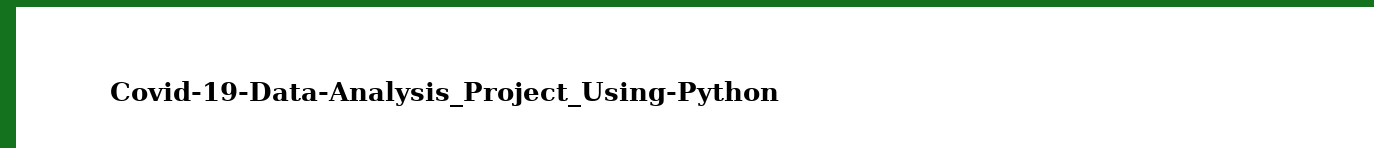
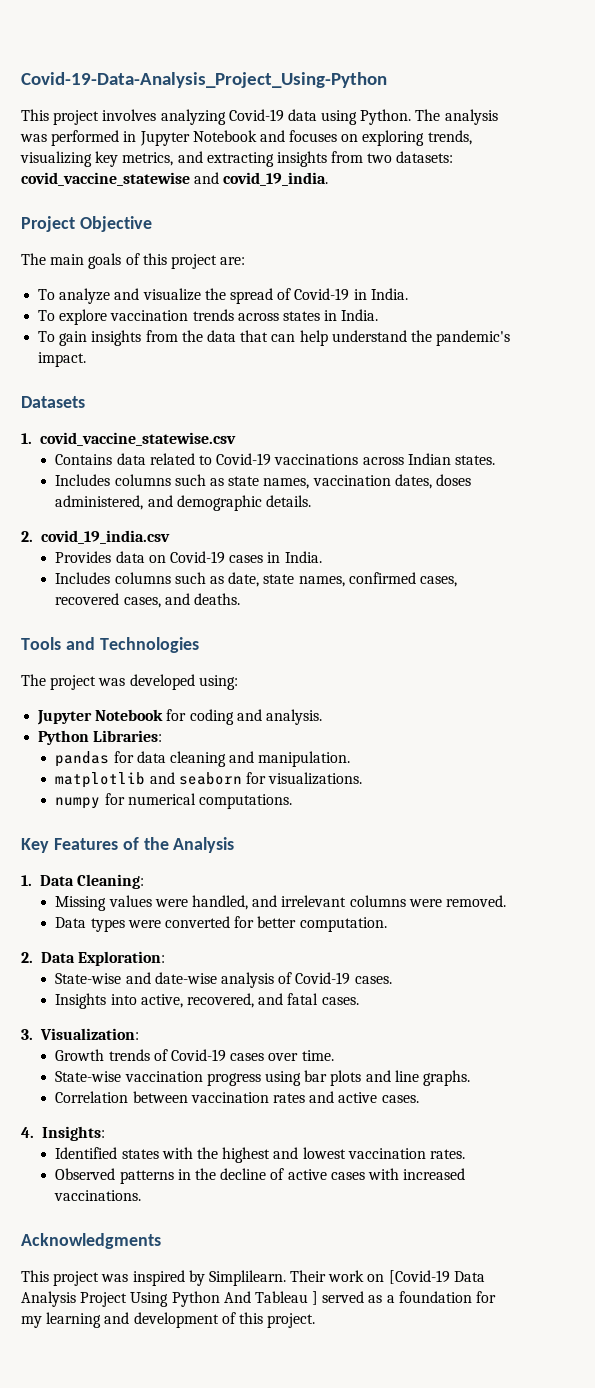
+ This project involves analyzing Covid-19 data using Python. The analysis was performed in Jupyter Notebook and focuses on exploring trends, visualizing key metrics, and extracting insights from two datasets: covid_vaccine_statewise and covid_19_india.
+ Project Objective
+ The main goals of this project are:
+ To analyze and visualize the spread of Covid-19 in India.
+ To explore vaccination trends across states in India.
+ To gain insights from the data that can help understand the pandemic's impact.
+ Datasets
+ 1. covid_vaccine_statewise.csv
+ Contains data related to Covid-19 vaccinations across Indian states.
+ Includes columns such as state names, vaccination dates, doses administered, and demographic details.
+ 2. covid_19_india.csv
+ Provides data on Covid-19 cases in India.
+ Includes columns such as date, state names, confirmed cases, recovered cases, and deaths.
+ Tools and Technologies
+ The project was developed using:
+ Jupyter Notebook for coding and analysis.
+ Python Libraries:
+ pandas for data cleaning and manipulation.
+ matplotlib and seaborn for visualizations.
+ numpy for numerical computations.
+ Key Features of the Analysis
+ 1. Data Cleaning:
+ Missing values were handled, and irrelevant columns were removed.
+ Data types were converted for better computation.
+ 2. Data Exploration:
+ State-wise and date-wise analysis of Covid-19 cases.
+ Insights into active, recovered, and fatal cases.
+ 3. Visualization:
+ Growth trends of Covid-19 cases over time.
+ State-wise vaccination progress using bar plots and line graphs.
+ Correlation between vaccination rates and active cases.
+ 4. Insights:
+ Identified states with the highest and lowest vaccination rates.
+ Observed patterns in the decline of active cases with increased vaccinations.
+ Acknowledgments
+ This project was inspired by Simplilearn. Their work on [Covid-19 Data Analysis Project Using Python And Tableau ] served as a foundation for my learning and development of this project.

